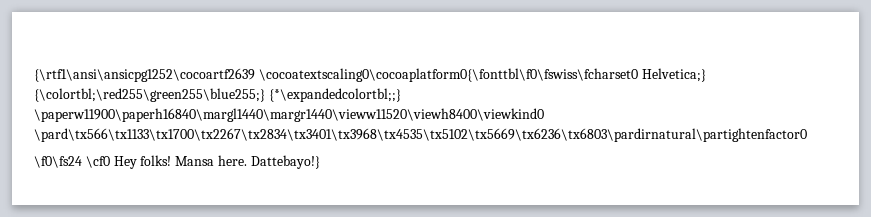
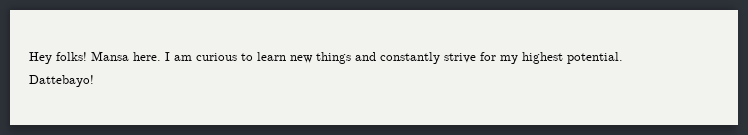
- {\rtf1\ansi\ansicpg1252\cocoartf2639 \cocoatextscaling0\cocoaplatform0{\fonttbl\f0\fswiss\fcharset0 Helvetica;} {\colortbl;\red255\green255\blue255;} {*\expandedcolortbl;;} \paperw11900\paperh16840\margl1440\margr1440\vieww11520\viewh8400\viewkind0 \pard\tx566\tx1133\tx1700\tx2267\tx2834\tx3401\tx3968\tx4535\tx5102\tx5669\tx6236\tx6803\pardirnatural\partightenfactor0
- \f0\fs24 \cf0 Hey folks! Mansa here. Dattebayo!}
+ Hey folks! Mansa here. I am curious to learn new things and constantly strive for my highest potential. Dattebayo!

